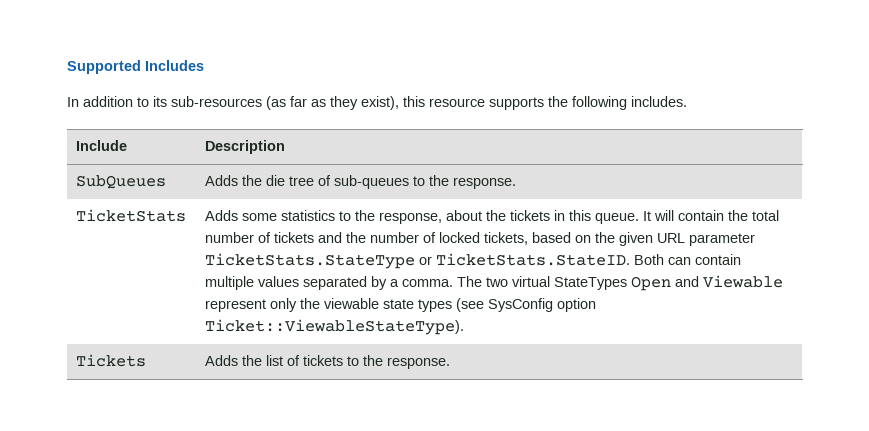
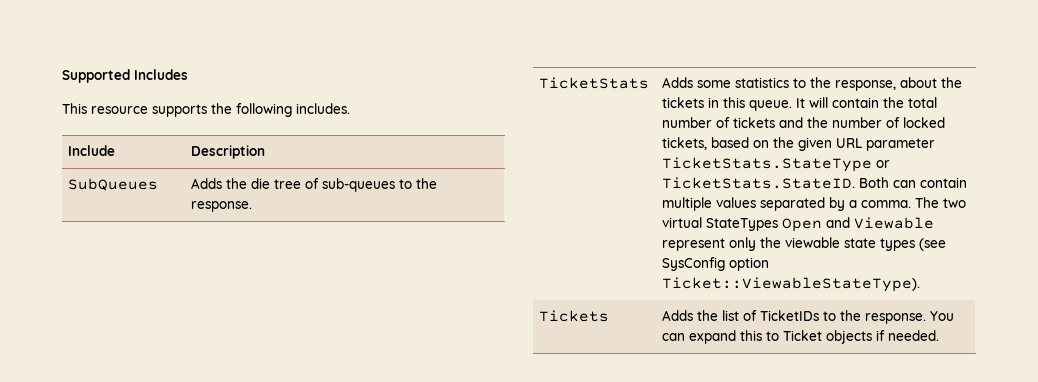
- In addition to its sub-resources (as far as they exist), this resource supports the following includes.
+ This resource supports the following includes.
- Tickets | Adds the list of tickets to the response.
+ Tickets | Adds the list of TicketIDs to the response. You can expand this to Ticket objects if needed.

